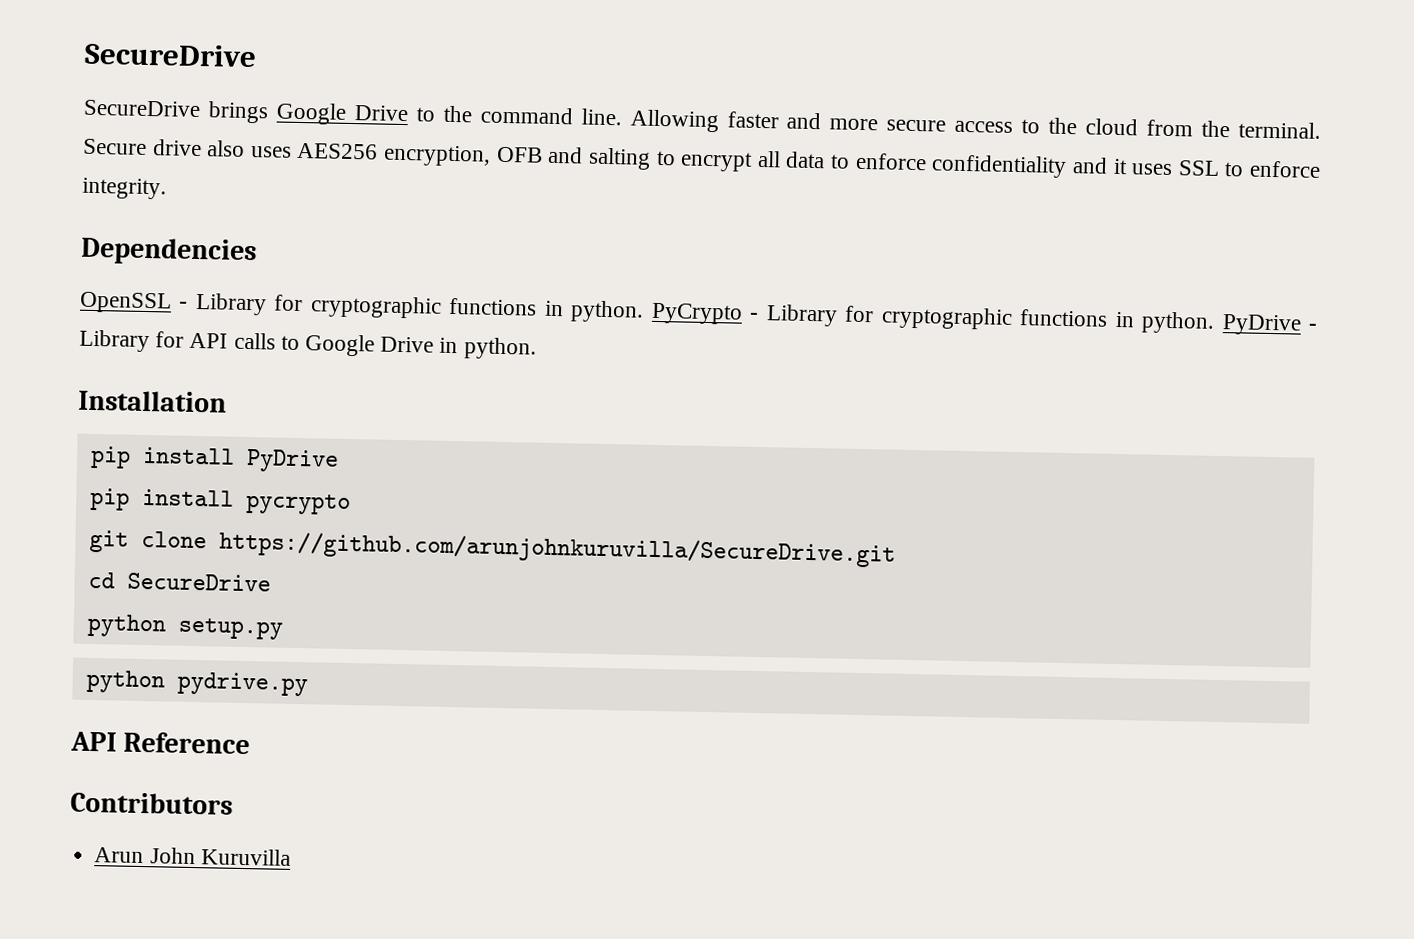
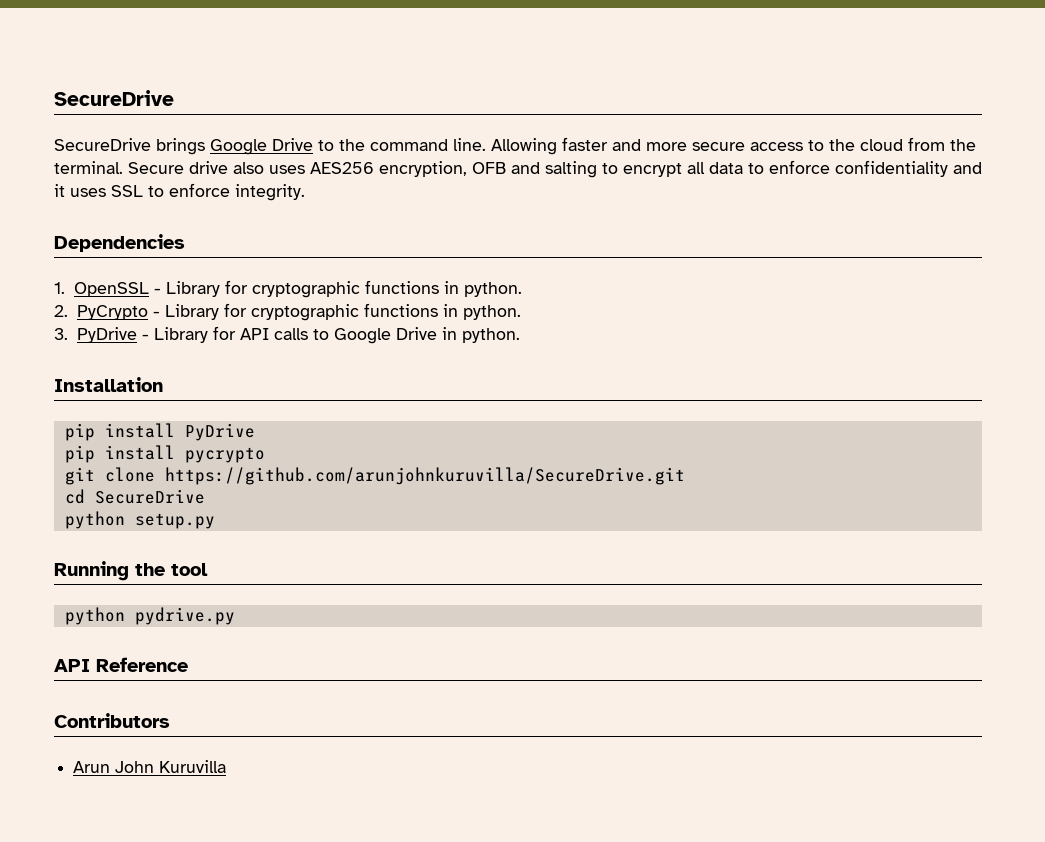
- OpenSSL - Library for cryptographic functions in python. PyCrypto - Library for cryptographic functions in python. PyDrive - Library for API calls to Google Drive in python.
+ 1. OpenSSL - Library for cryptographic functions in python.
+ 2. PyCrypto - Library for cryptographic functions in python.
+ 3. PyDrive - Library for API calls to Google Drive in python.
+ Running the tool

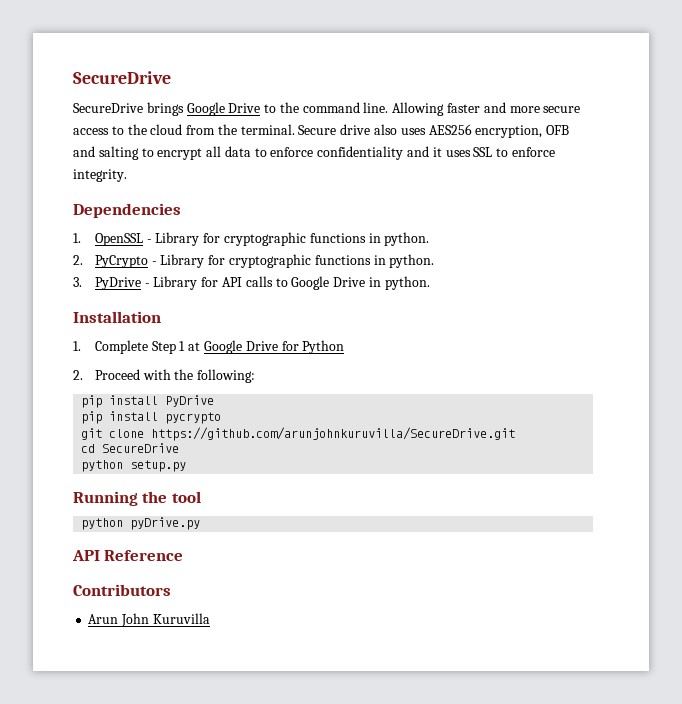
+ 1. Complete Step 1 at Google Drive for Python
+ 2. Proceed with the following:
- python pydrive.py
+ python pyDrive.py

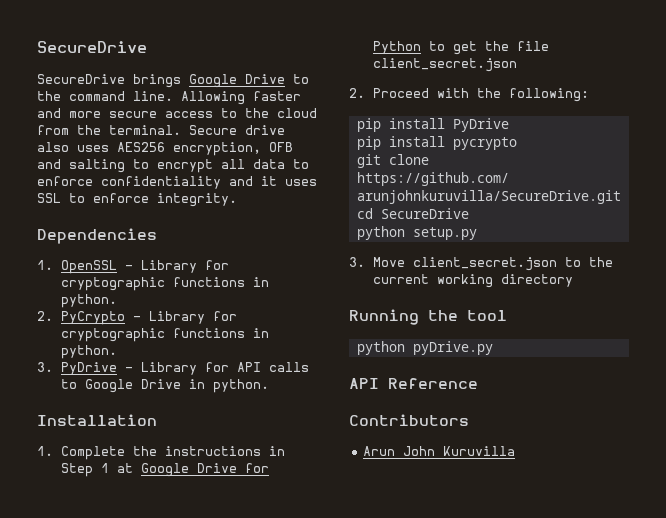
- 1. Complete Step 1 at Google Drive for Python
+ 1. Complete the instructions in Step 1 at Google Drive for Python to get the file client_secret.json
+ 3. Move client_secret.json to the current working directory

